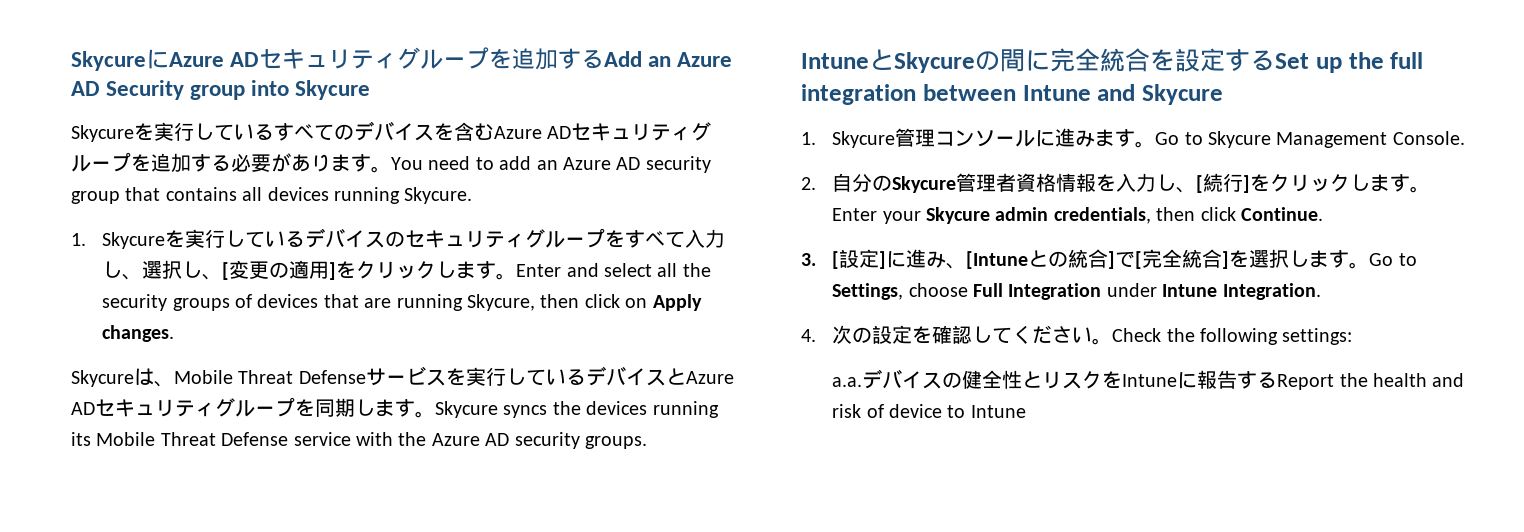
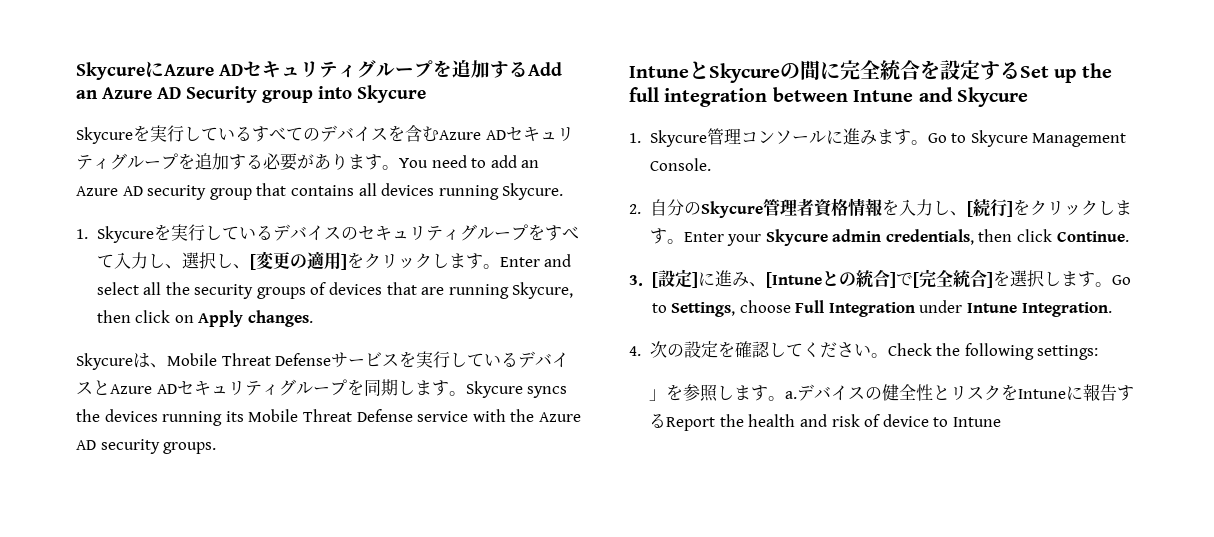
- a.a.デバイスの健全性とリスクをIntuneに報告するReport the health and risk of device to Intune
+ 」を参照します。a.デバイスの健全性とリスクをIntuneに報告するReport the health and risk of device to Intune

